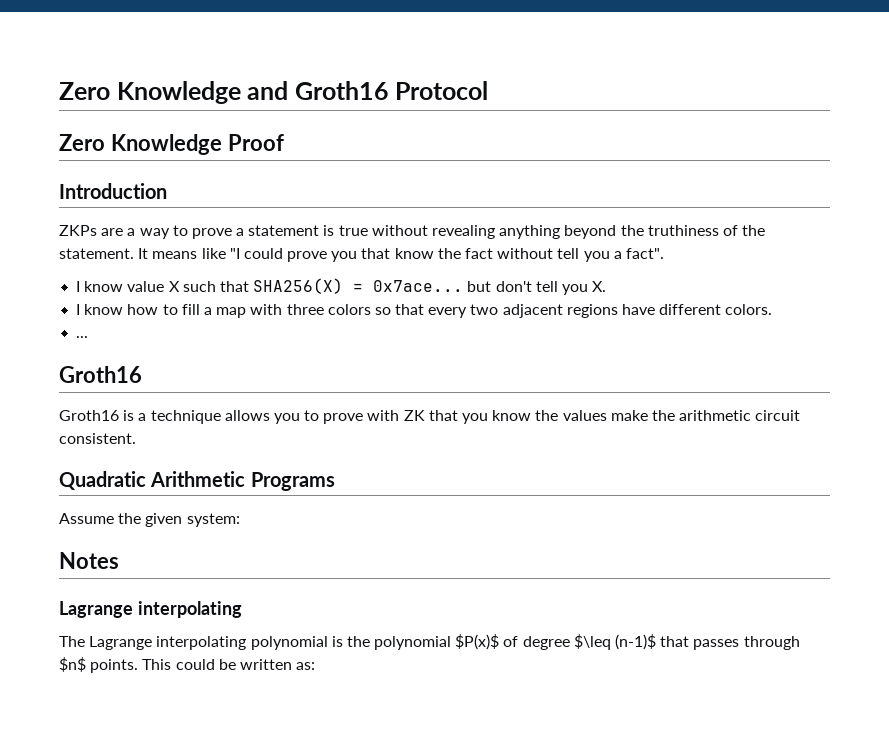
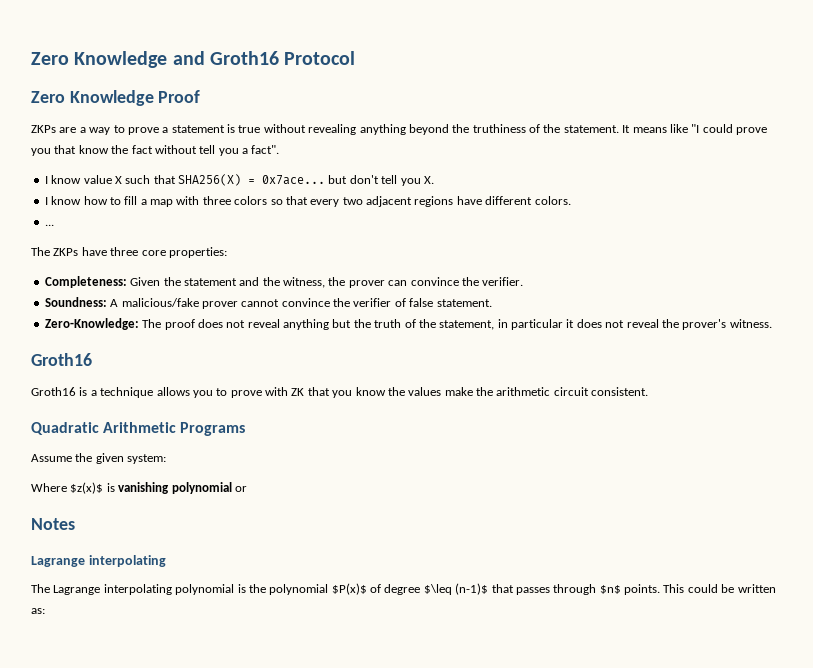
- Introduction
+ The ZKPs have three core properties:
+ Completeness: Given the statement and the witness, the prover can convince the verifier.
+ Soundness: A malicious/fake prover cannot convince the verifier of false statement.
+ Zero-Knowledge: The proof does not reveal anything but the truth of the statement, in particular it does not reveal the prover's witness.
+ Where $z(x)$ is vanishing polynomial or

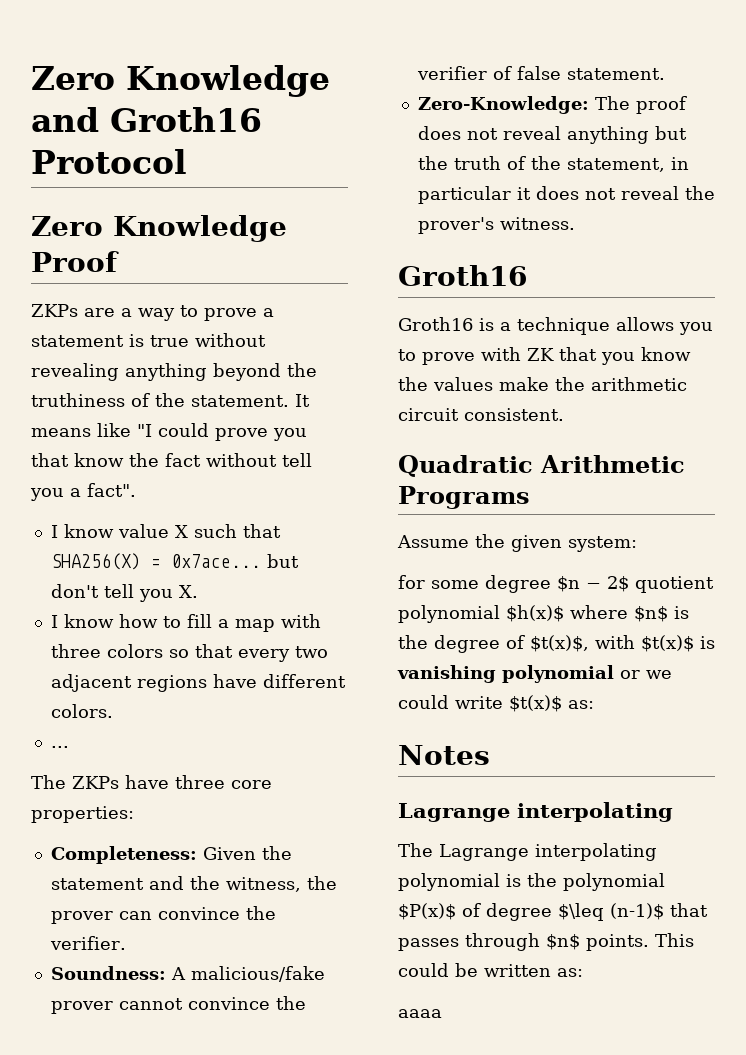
- Where $z(x)$ is vanishing polynomial or
+ for some degree $n − 2$ quotient polynomial $h(x)$ where $n$ is the degree of $t(x)$, with $t(x)$ is vanishing polynomial or we could write $t(x)$ as:
+ aaaa

